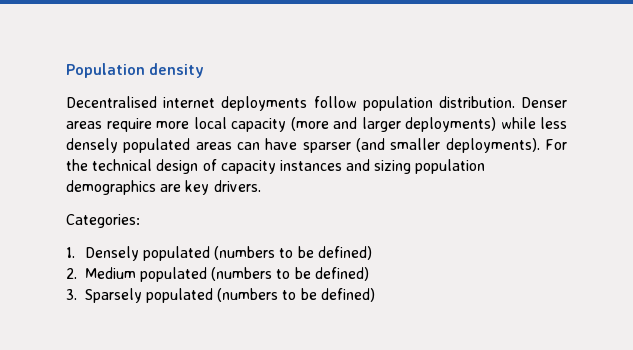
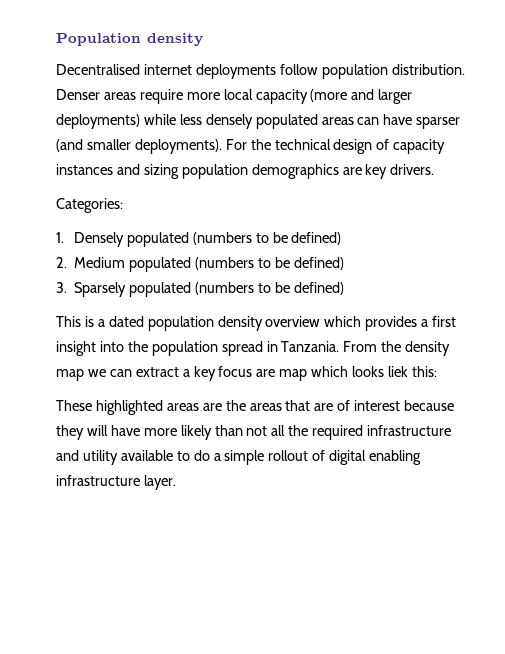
+ This is a dated population density overview which provides a first insight into the population spread in Tanzania. From the density map we can extract a key focus are map which looks liek this:
+ These highlighted areas are the areas that are of interest because they will have more likely than not all the required infrastructure and utility available to do a simple rollout of digital enabling infrastructure layer.

